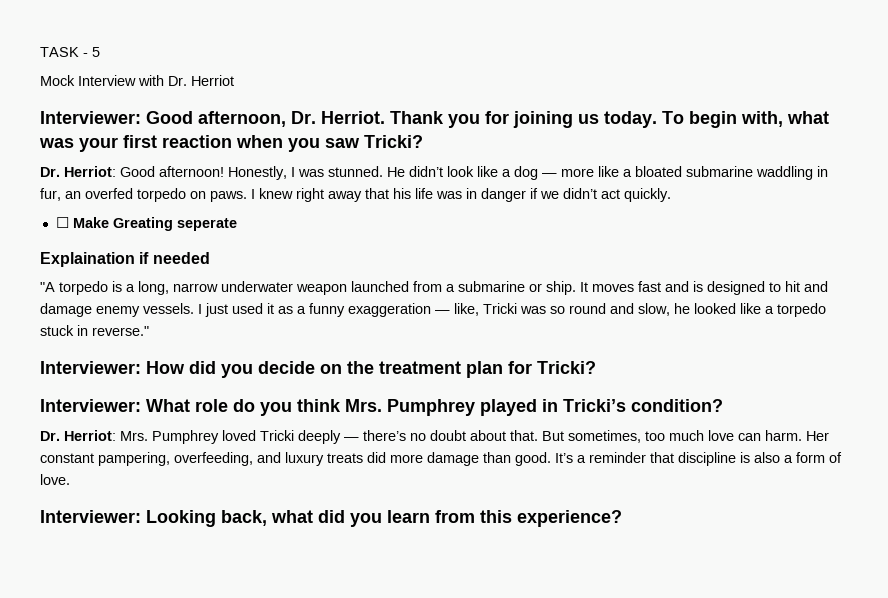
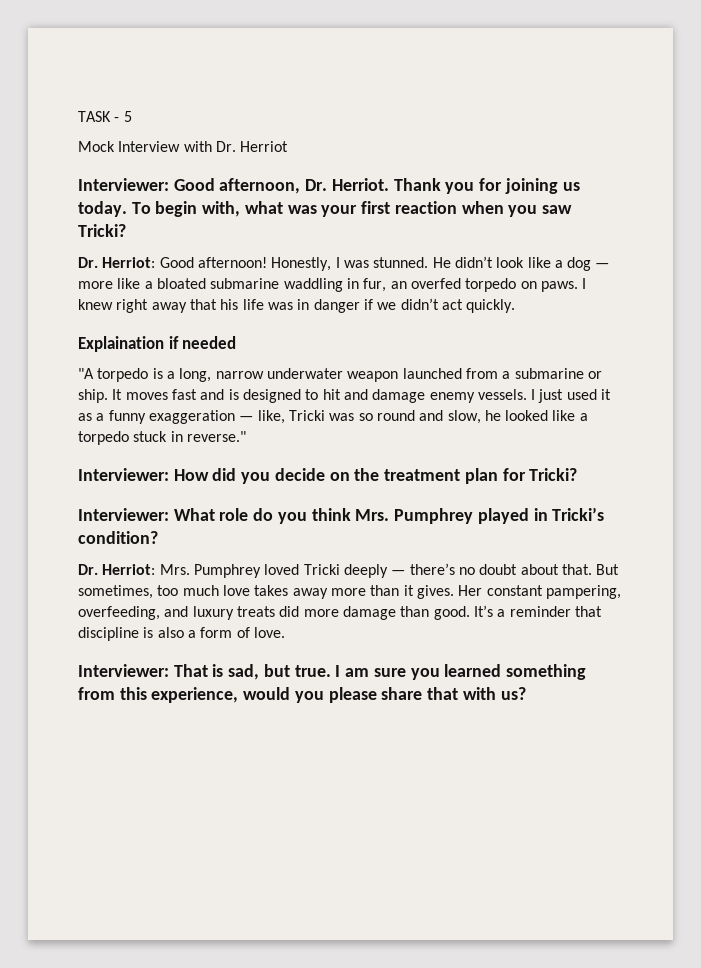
- ☐ Make Greating seperate
- But sometimes, too much love can harm.
+ But sometimes, too much love takes away more than it gives.
- Interviewer: Looking back, what did you learn from this experience?
+ Interviewer: That is sad, but true. I am sure you learned something from this experience, would you please share that with us?

